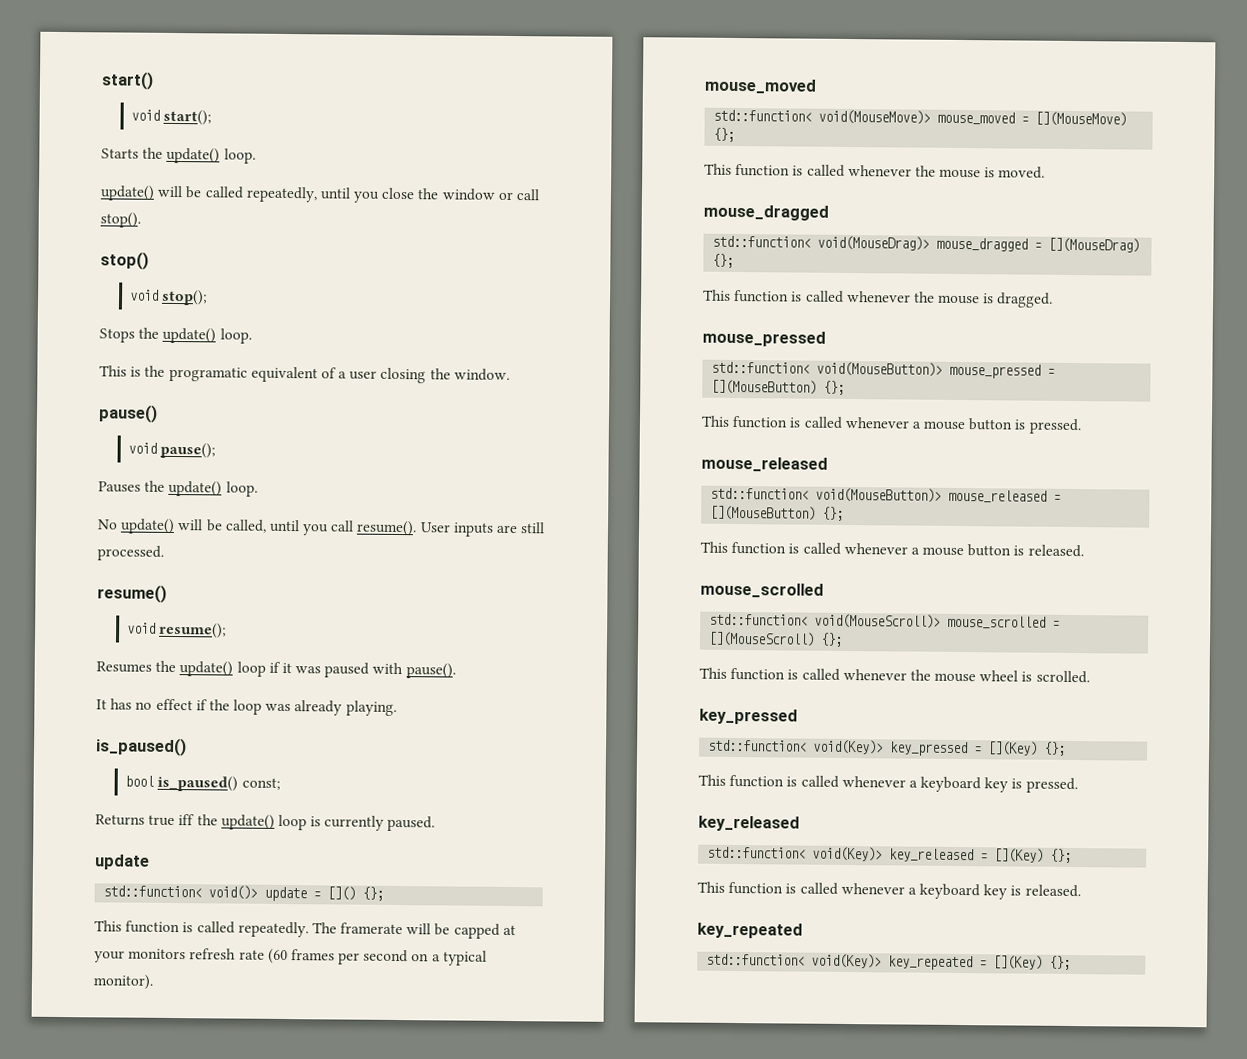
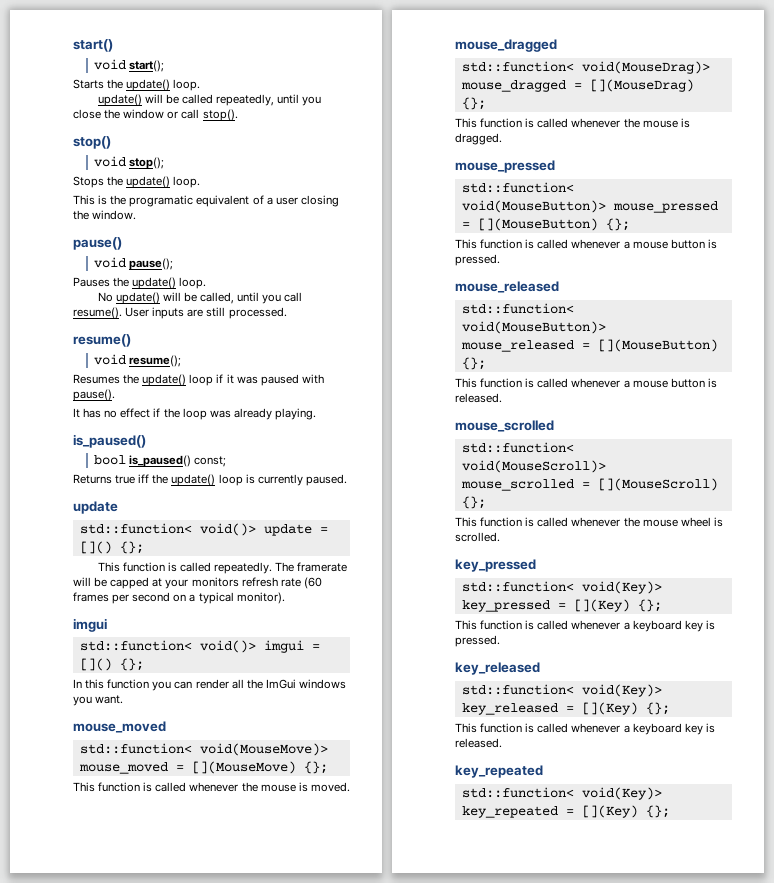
  The framerate will be capped at your monitors refresh rate (60 frames per second on a typical monitor).
+ imgui
+ std::function< void()> imgui = []() {};
+ In this function you can render all the ImGui windows you want.

